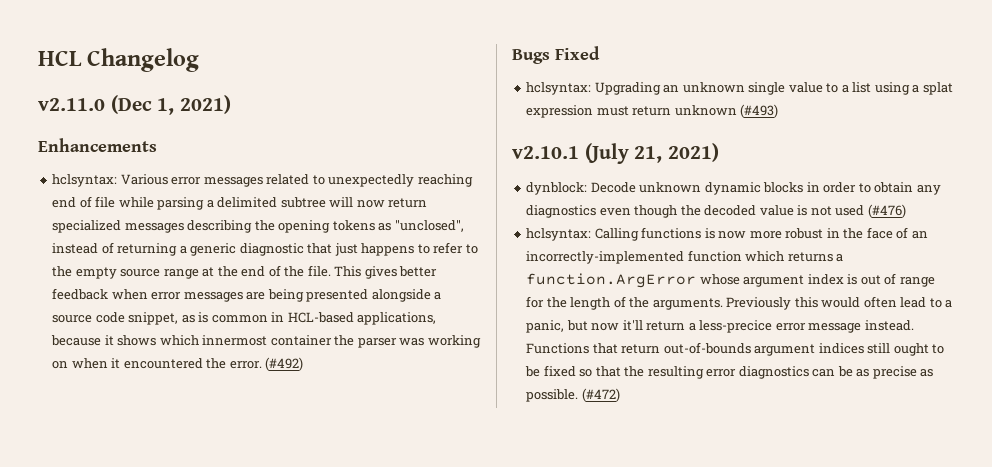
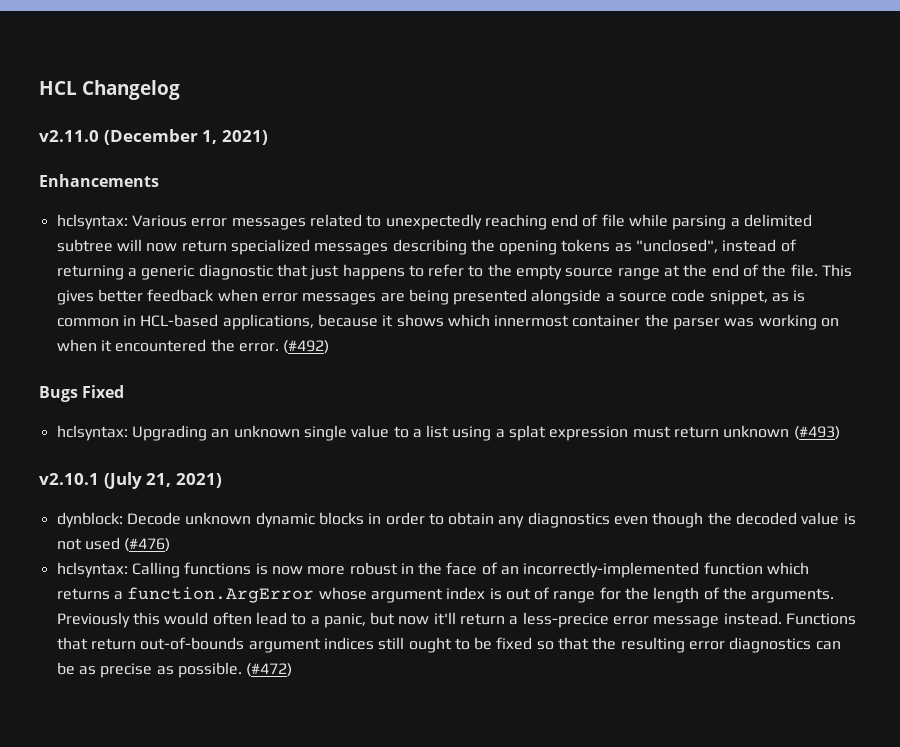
- v2.11.0 (Dec 1, 2021)
+ v2.11.0 (December 1, 2021)

